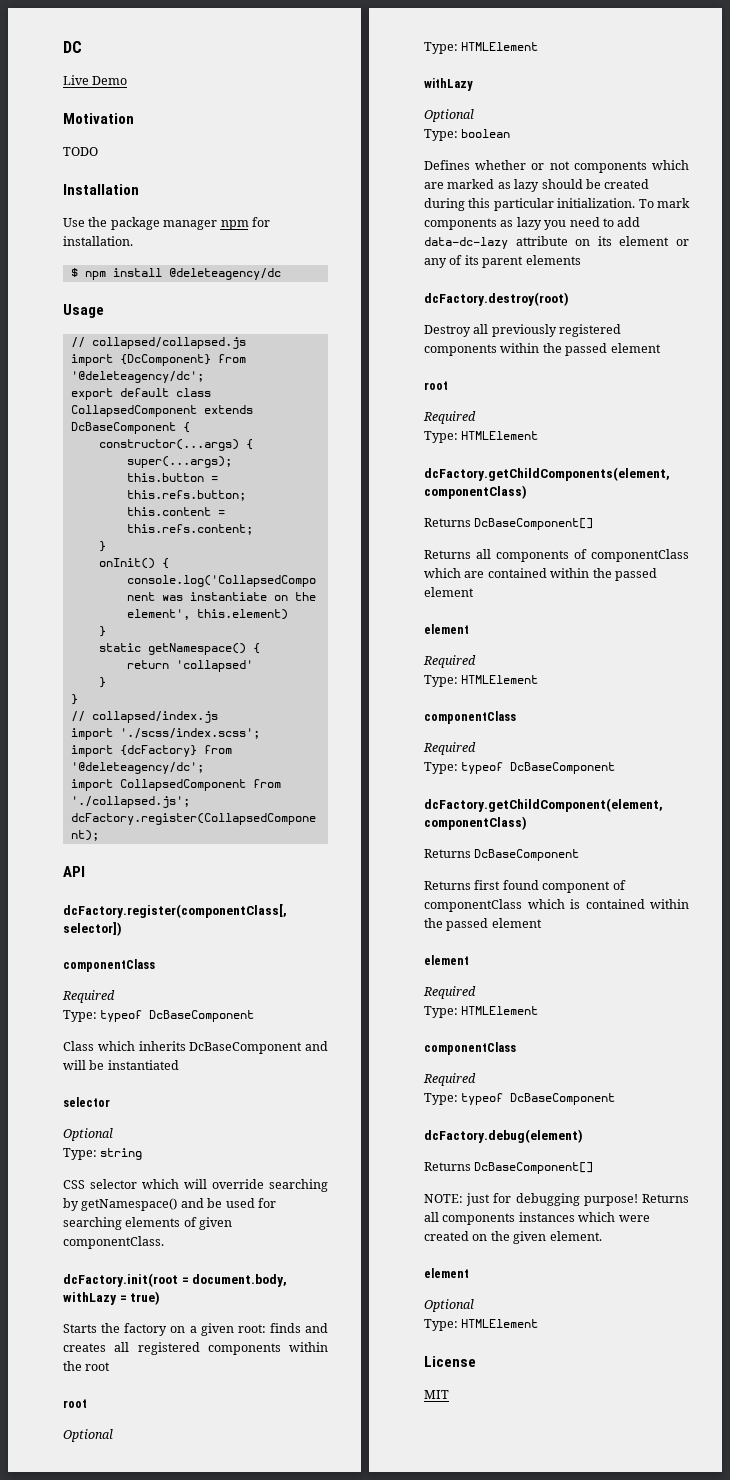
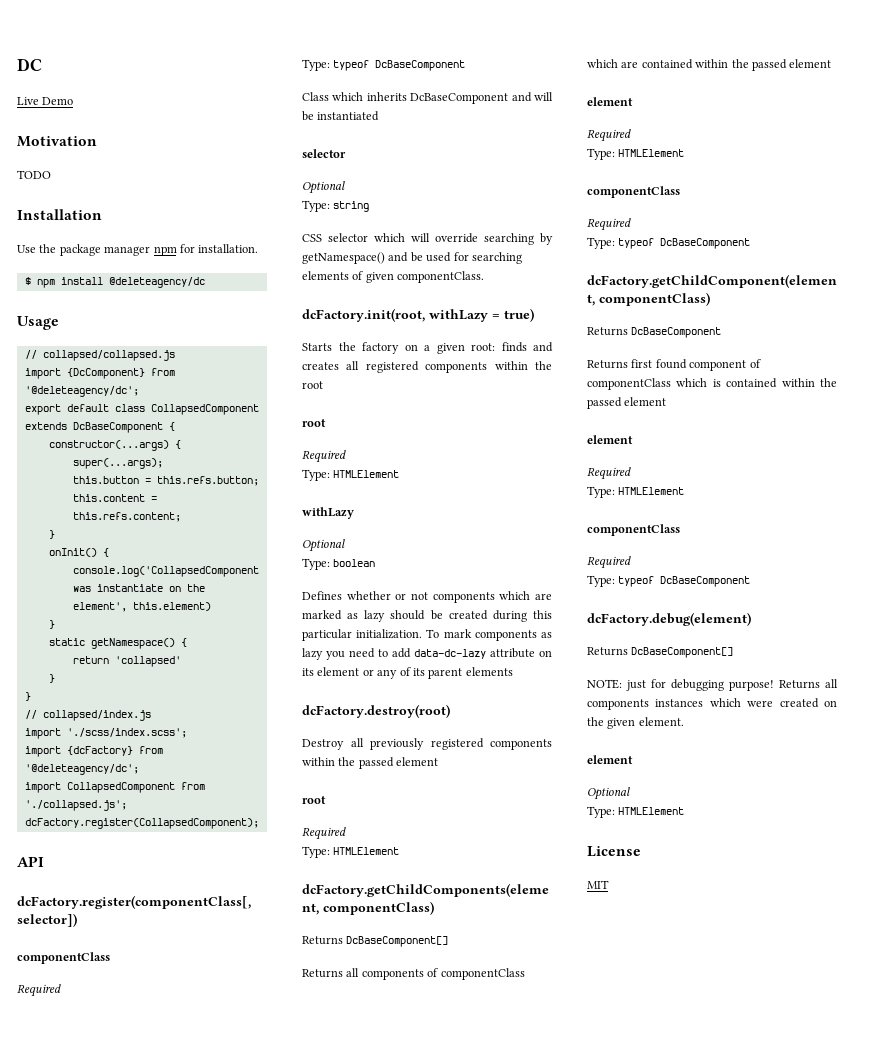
- dcFactory.init(root = document.body, withLazy = true)
+ dcFactory.init(root, withLazy = true)
  Starts the factory on a given root: finds and creates all registered components within the root
  root
- Optional
+ Required

